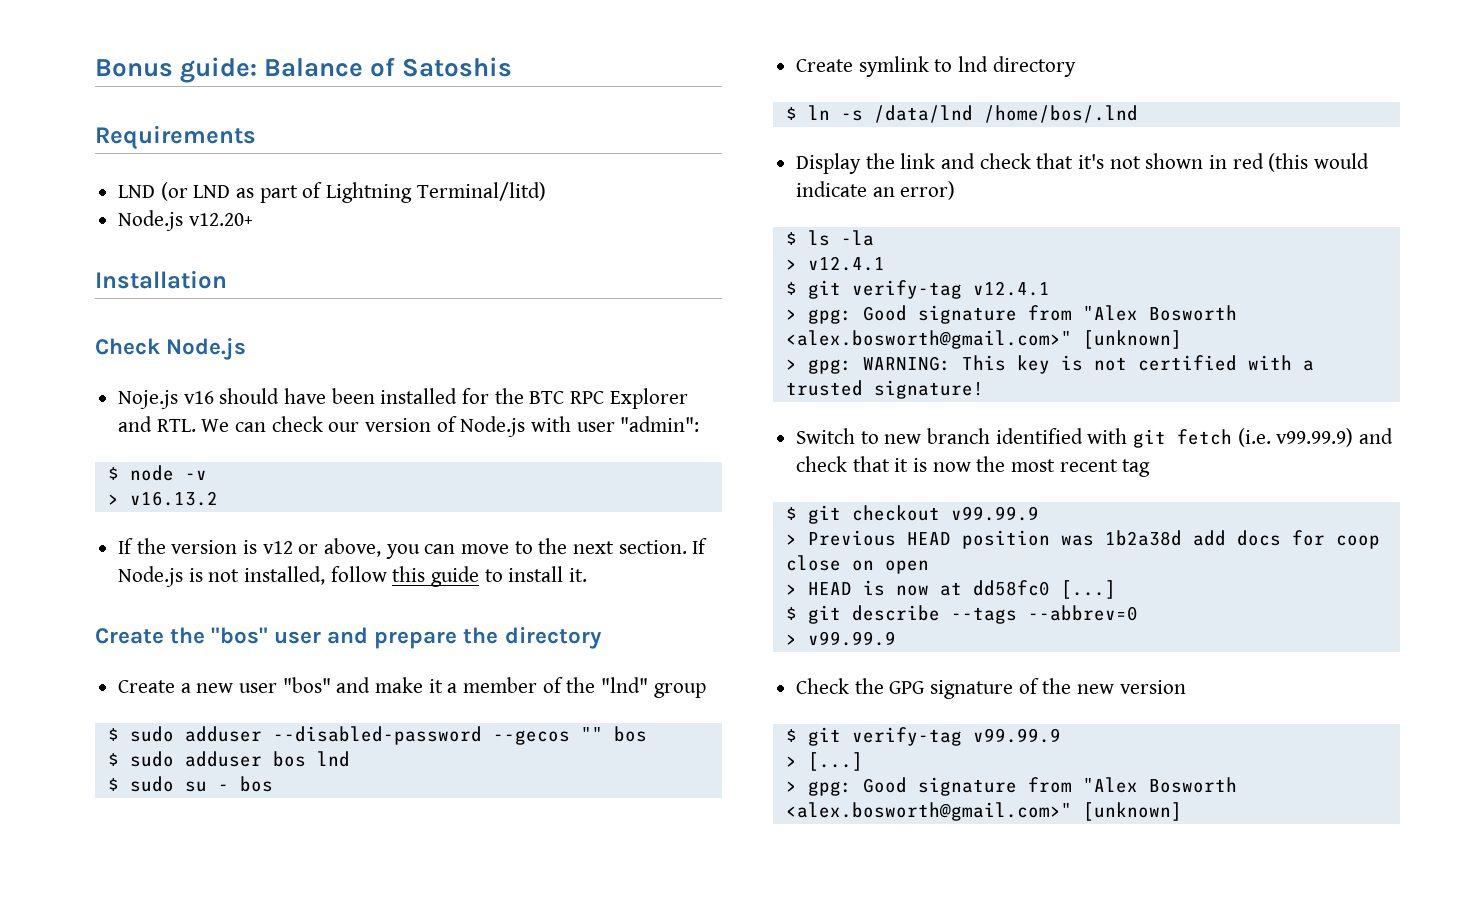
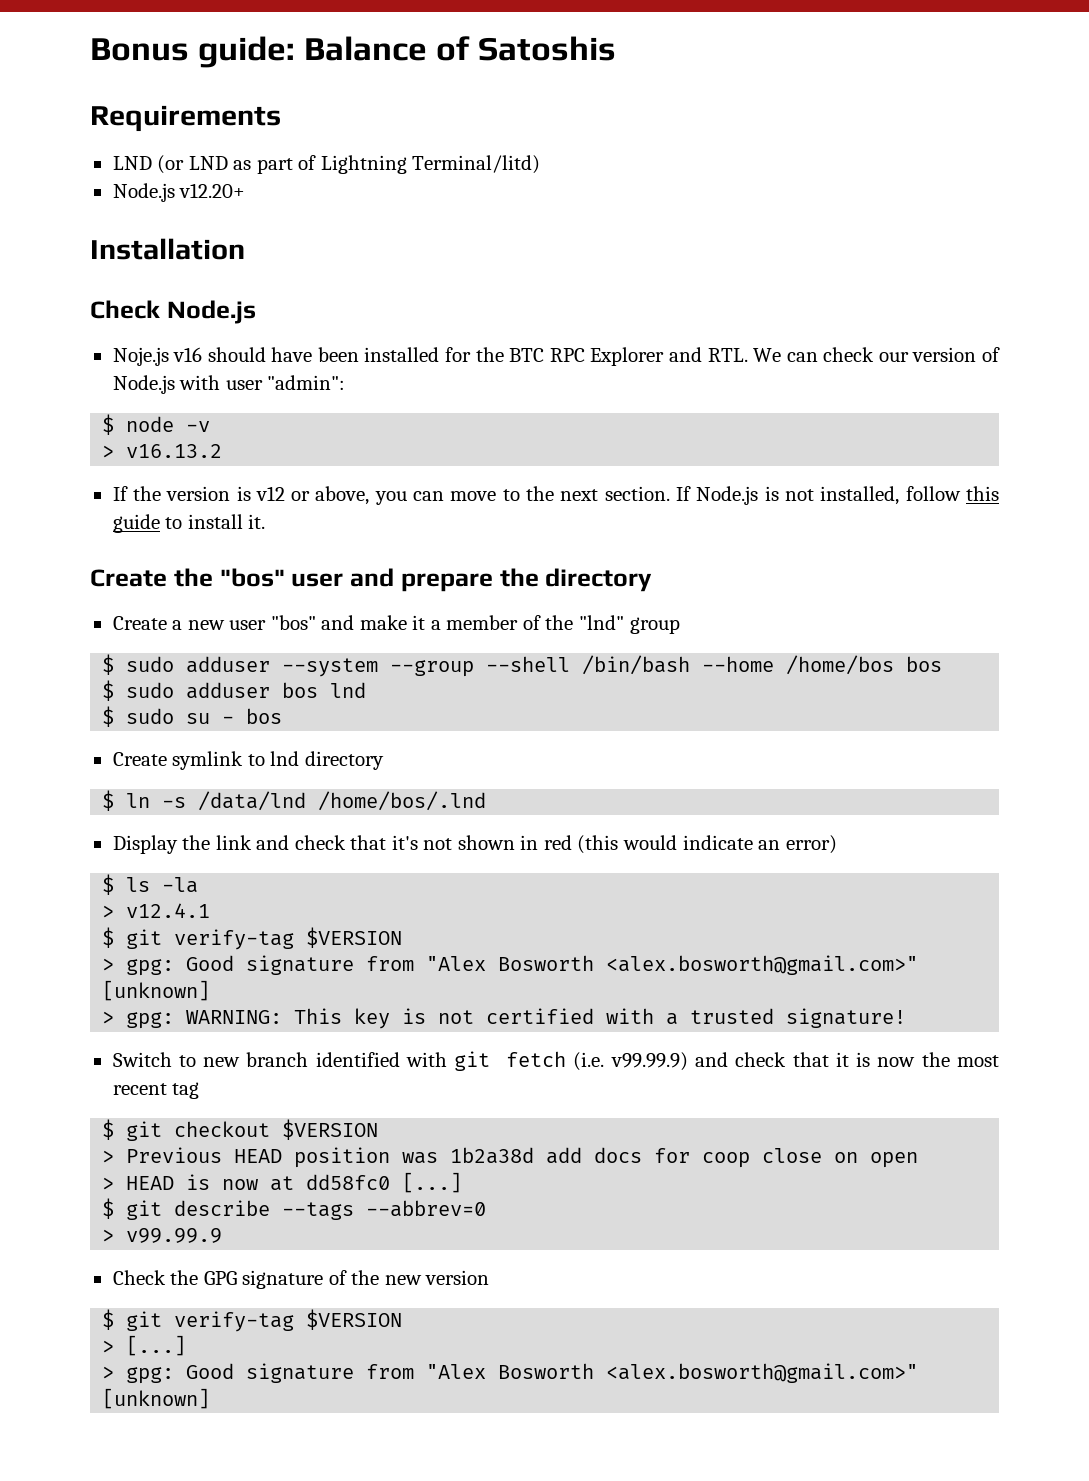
- $ sudo adduser --disabled-password --gecos "" bos
+ $ sudo adduser --system --group --shell /bin/bash --home /home/bos bos
  > v12.4.1
- $ git verify-tag v12.4.1
+ $ git verify-tag $VERSION
- $ git checkout v99.99.9
+ $ git checkout $VERSION
  Check the GPG signature of the new version
- $ git verify-tag v99.99.9
+ $ git verify-tag $VERSION

